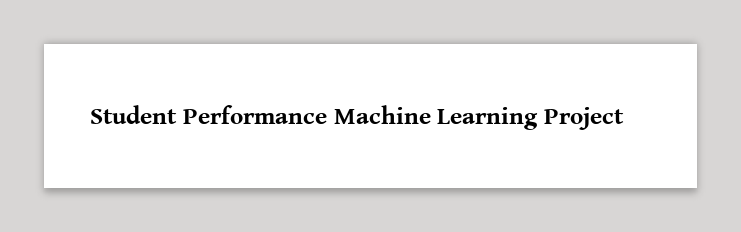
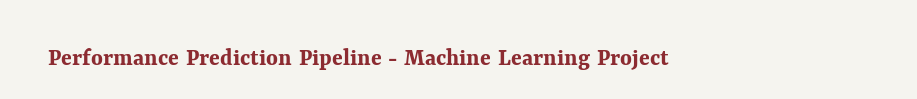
- Student Performance Machine Learning Project
+ Performance Prediction Pipeline - Machine Learning Project

